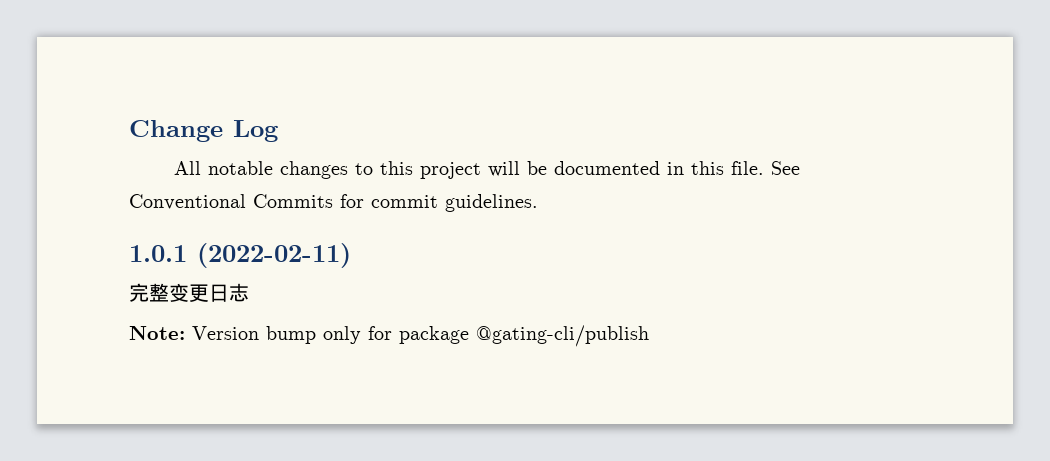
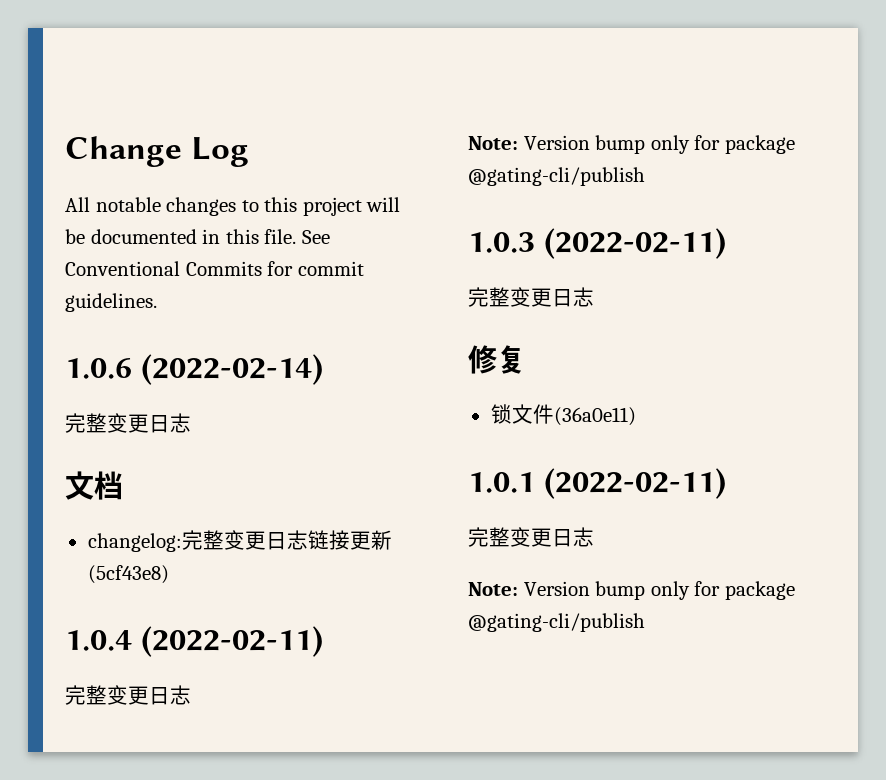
+ 1.0.6 (2022-02-14)
+ 完整变更日志
+ 文档
+ changelog:完整变更日志链接更新(5cf43e8)
+ 1.0.4 (2022-02-11)
+ 完整变更日志
+ Note: Version bump only for package @gating-cli/publish
+ 1.0.3 (2022-02-11)
+ 完整变更日志
+ 修复
+ 锁文件(36a0e11)

